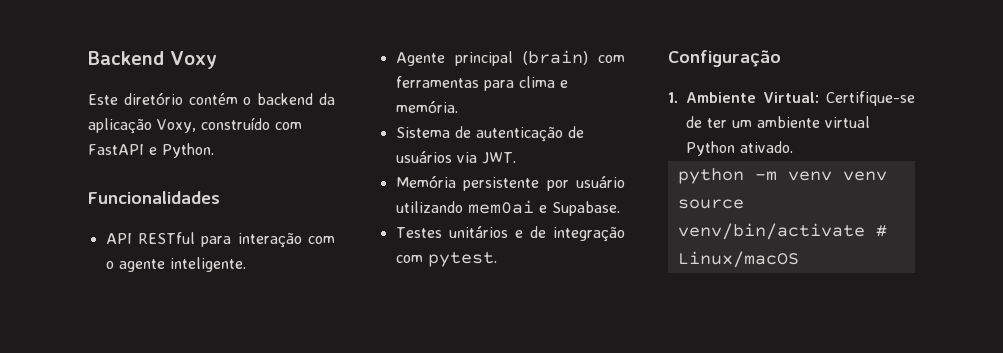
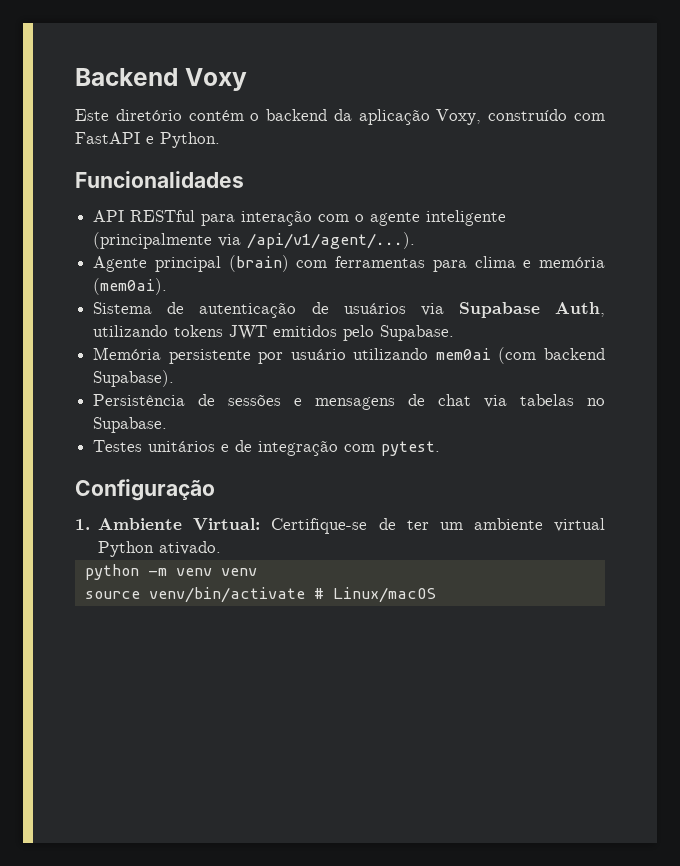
- API RESTful para interação com o agente inteligente.
+ API RESTful para interação com o agente inteligente (principalmente via /api/v1/agent/...).
- Agente principal (brain) com ferramentas para clima e memória.
+ Agente principal (brain) com ferramentas para clima e memória (mem0ai).
- Sistema de autenticação de usuários via JWT.
+ Sistema de autenticação de usuários via Supabase Auth, utilizando tokens JWT emitidos pelo Supabase.
- Memória persistente por usuário utilizando mem0ai e Supabase.
+ Memória persistente por usuário utilizando mem0ai (com backend Supabase).
+ Persistência de sessões e mensagens de chat via tabelas no Supabase.

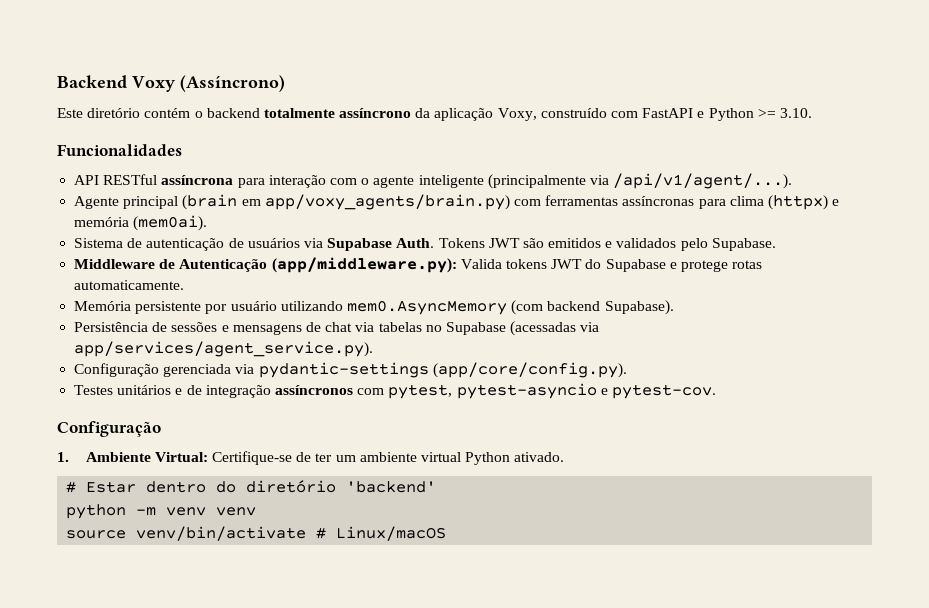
- Backend Voxy
+ Backend Voxy (Assíncrono)
- Este diretório contém o backend da aplicação Voxy, construído com FastAPI e Python.
+ Este diretório contém o backend totalmente assíncrono da aplicação Voxy, construído com FastAPI e Python >= 3.10.
- API RESTful para interação com o agente inteligente (principalmente via /api/v1/agent/...).
+ API RESTful assíncrona para interação com o agente inteligente (principalmente via /api/v1/agent/...).
- Agente principal (brain) com ferramentas para clima e memória (mem0ai).
+ Agente principal (brain em app/voxy_agents/brain.py) com ferramentas assíncronas para clima (httpx) e memória (mem0ai).
- Sistema de autenticação de usuários via Supabase Auth, utilizando tokens JWT emitidos pelo Supabase.
+ Sistema de autenticação de usuários via Supabase Auth. Tokens JWT são emitidos e validados pelo Supabase.
+ Middleware de Autenticação (app/middleware.py): Valida tokens JWT do Supabase e protege rotas automaticamente.
- Memória persistente por usuário utilizando mem0ai (com backend Supabase).
+ Memória persistente por usuário utilizando mem0.AsyncMemory (com backend Supabase).
- Persistência de sessões e mensagens de chat via tabelas no Supabase.
+ Persistência de sessões e mensagens de chat via tabelas no Supabase (acessadas via app/services/agent_service.py).
+ Configuração gerenciada via pydantic-settings (app/core/config.py).
- Testes unitários e de integração com pytest.
+ Testes unitários e de integração assíncronos com pytest, pytest-asyncio e pytest-cov.
+ # Estar dentro do diretório 'backend'

